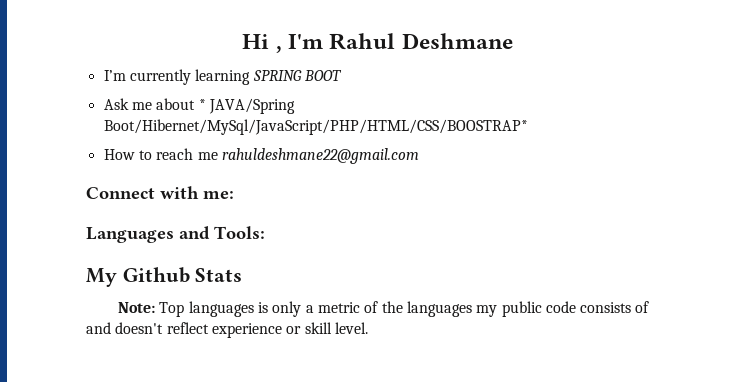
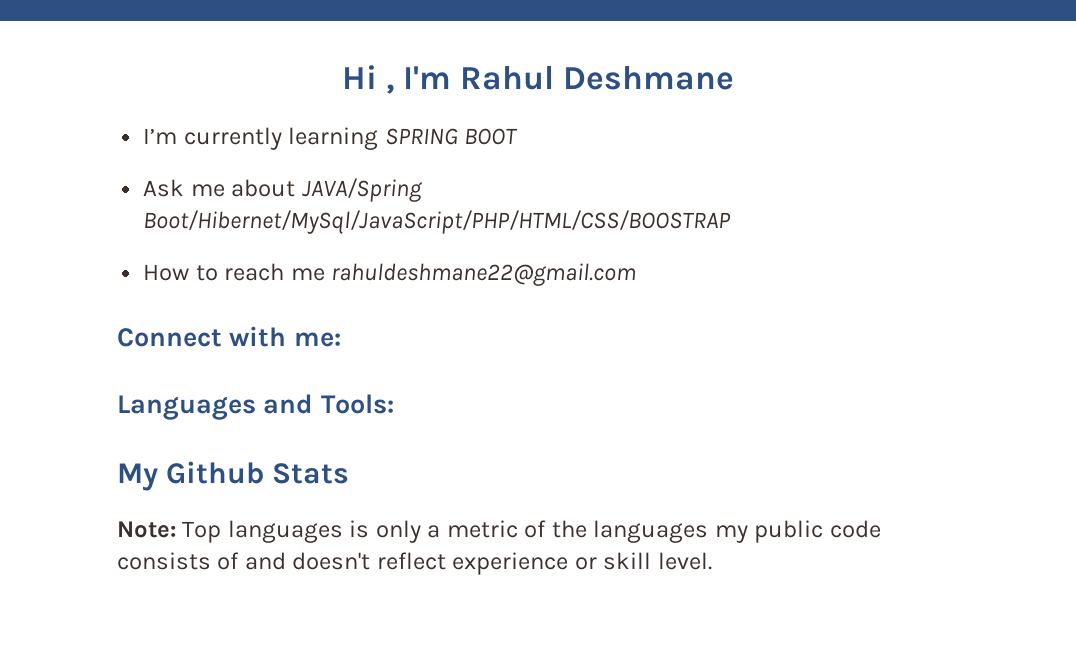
- Ask me about * JAVA/Spring Boot/Hibernet/MySql/JavaScript/PHP/HTML/CSS/BOOSTRAP*
+ Ask me about JAVA/Spring Boot/Hibernet/MySql/JavaScript/PHP/HTML/CSS/BOOSTRAP

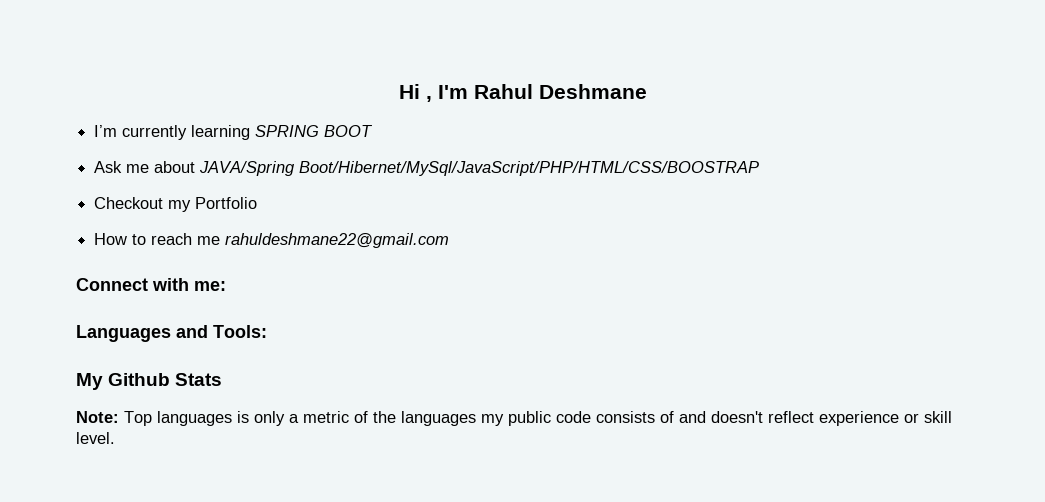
+ Checkout my Portfolio

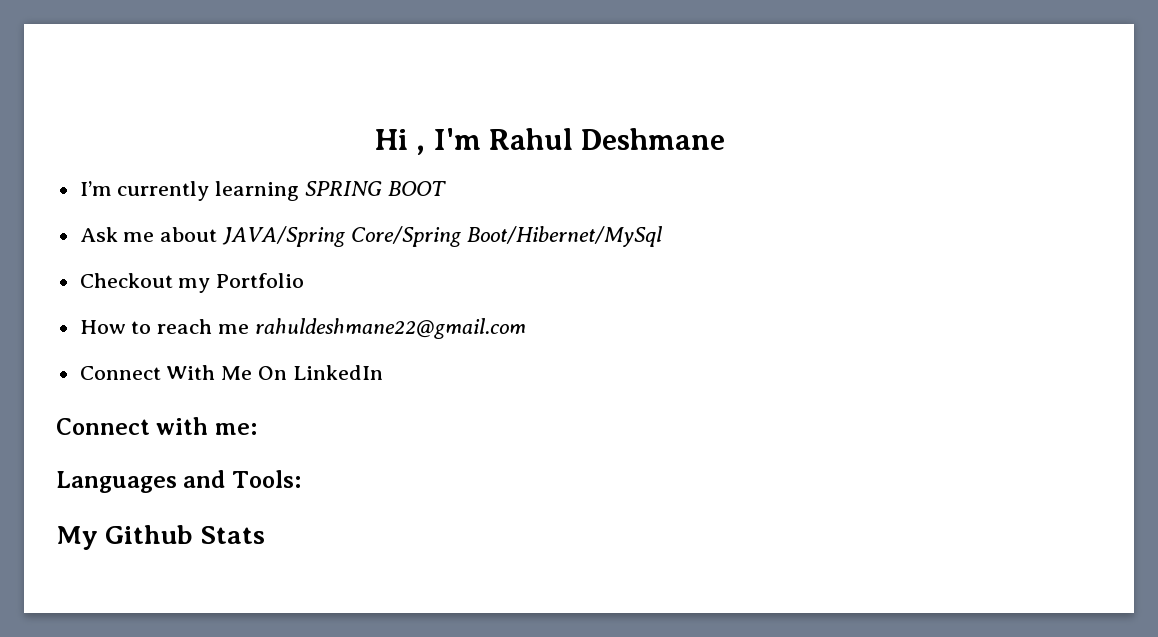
- Ask me about JAVA/Spring Boot/Hibernet/MySql/JavaScript/PHP/HTML/CSS/BOOSTRAP
+ Ask me about JAVA/Spring Core/Spring Boot/Hibernet/MySql
+ Connect With Me On LinkedIn
- Note: Top languages is only a metric of the languages my public code consists of and doesn't reflect experience or skill level.

